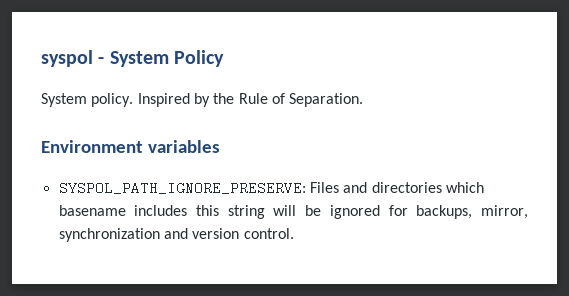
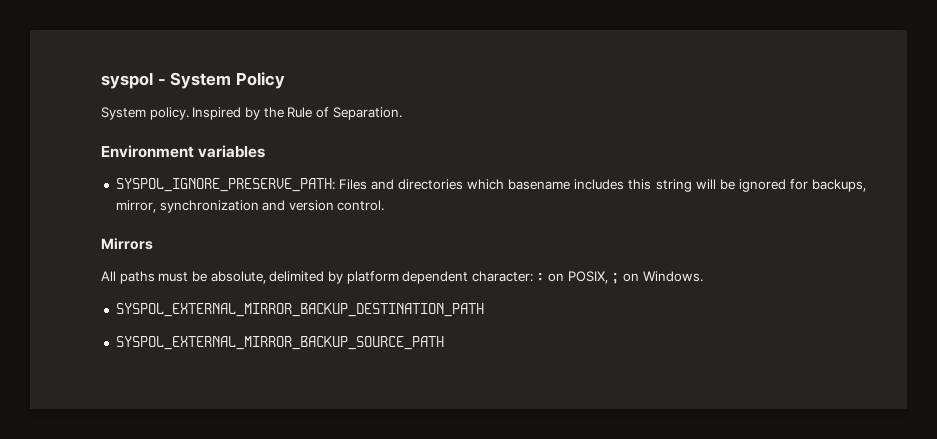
- SYSPOL_PATH_IGNORE_PRESERVE: Files and directories which basename includes this string will be ignored for backups, mirror, synchronization and version control.
+ SYSPOL_IGNORE_PRESERVE_PATH: Files and directories which basename includes this string will be ignored for backups, mirror, synchronization and version control.
+ Mirrors
+ All paths must be absolute, delimited by platform dependent character: : on POSIX, ; on Windows.
+ SYSPOL_EXTERNAL_MIRROR_BACKUP_DESTINATION_PATH
+ SYSPOL_EXTERNAL_MIRROR_BACKUP_SOURCE_PATH

